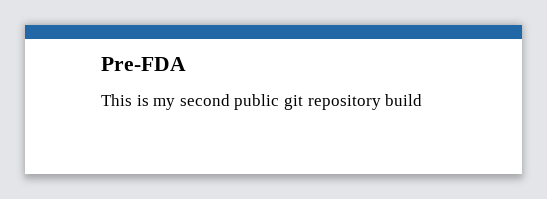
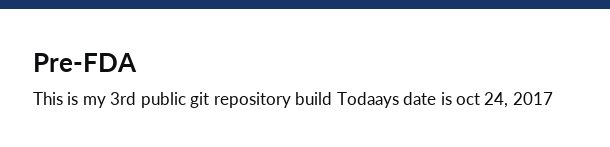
- This is my second public git repository build
+ This is my 3rd public git repository build Todaays date is oct 24, 2017

